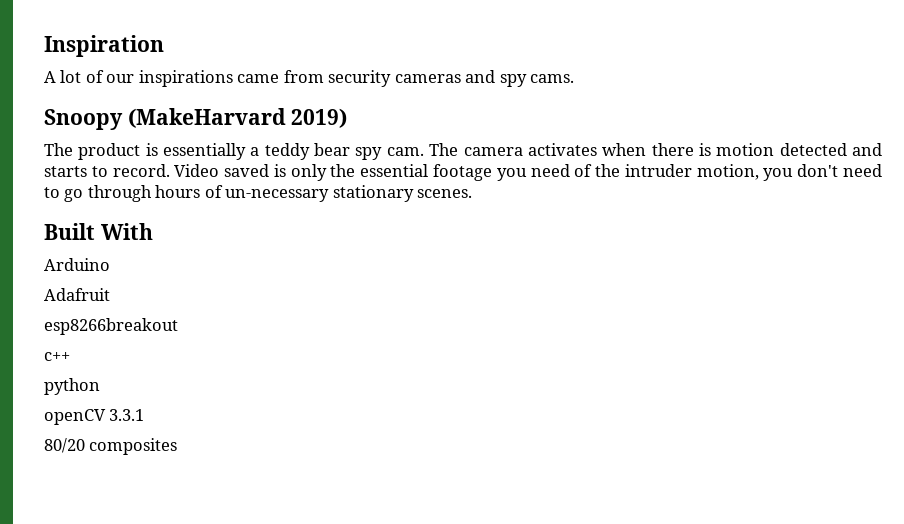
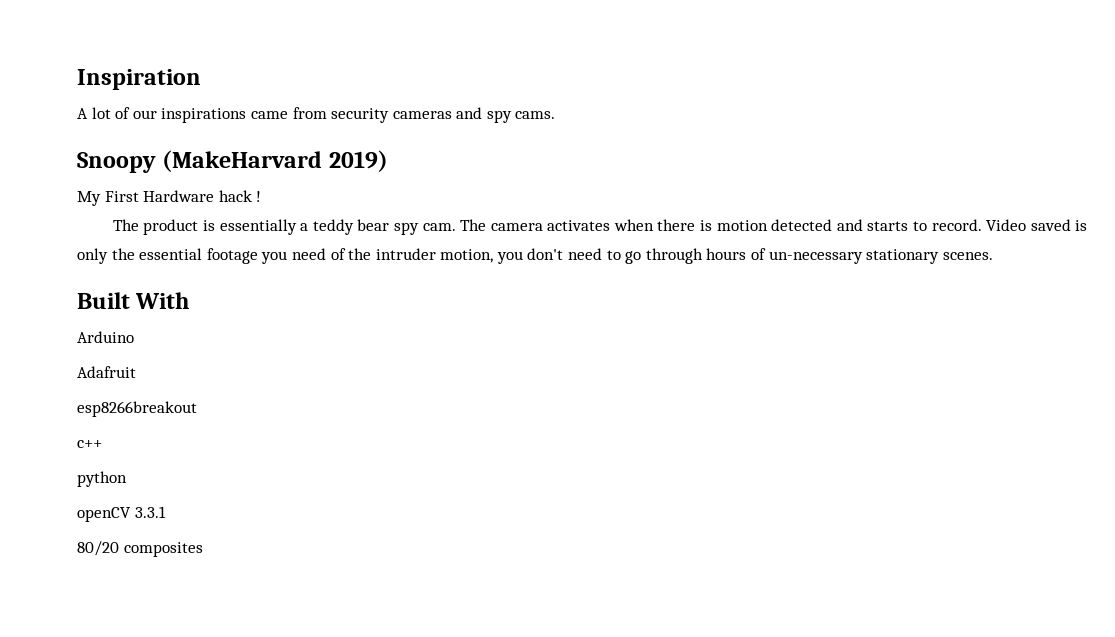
+ My First Hardware hack !

